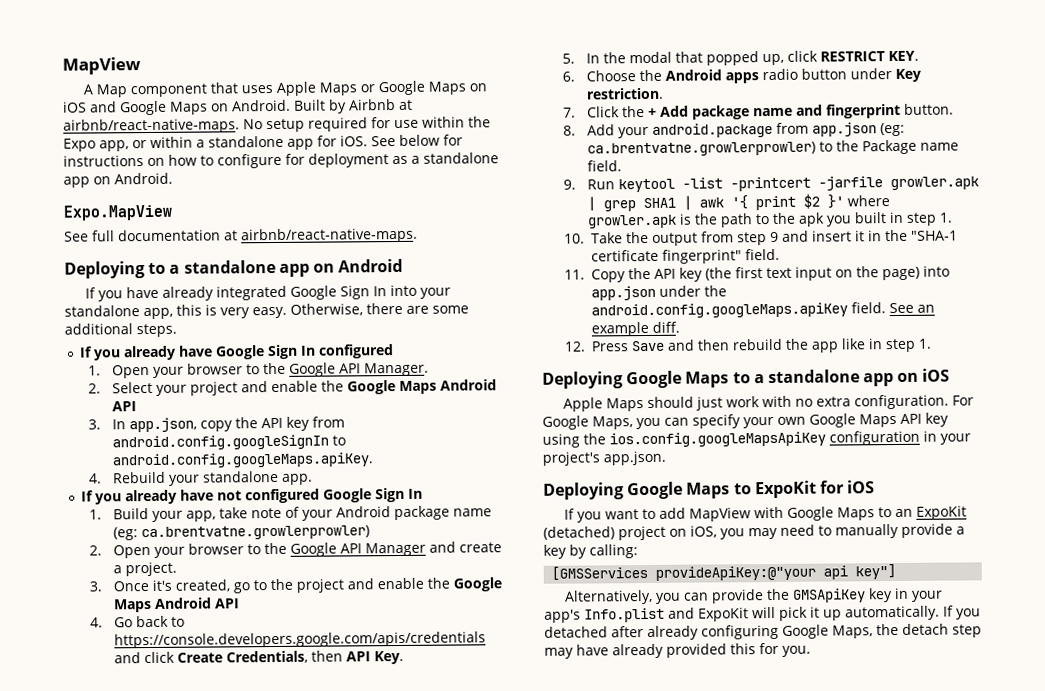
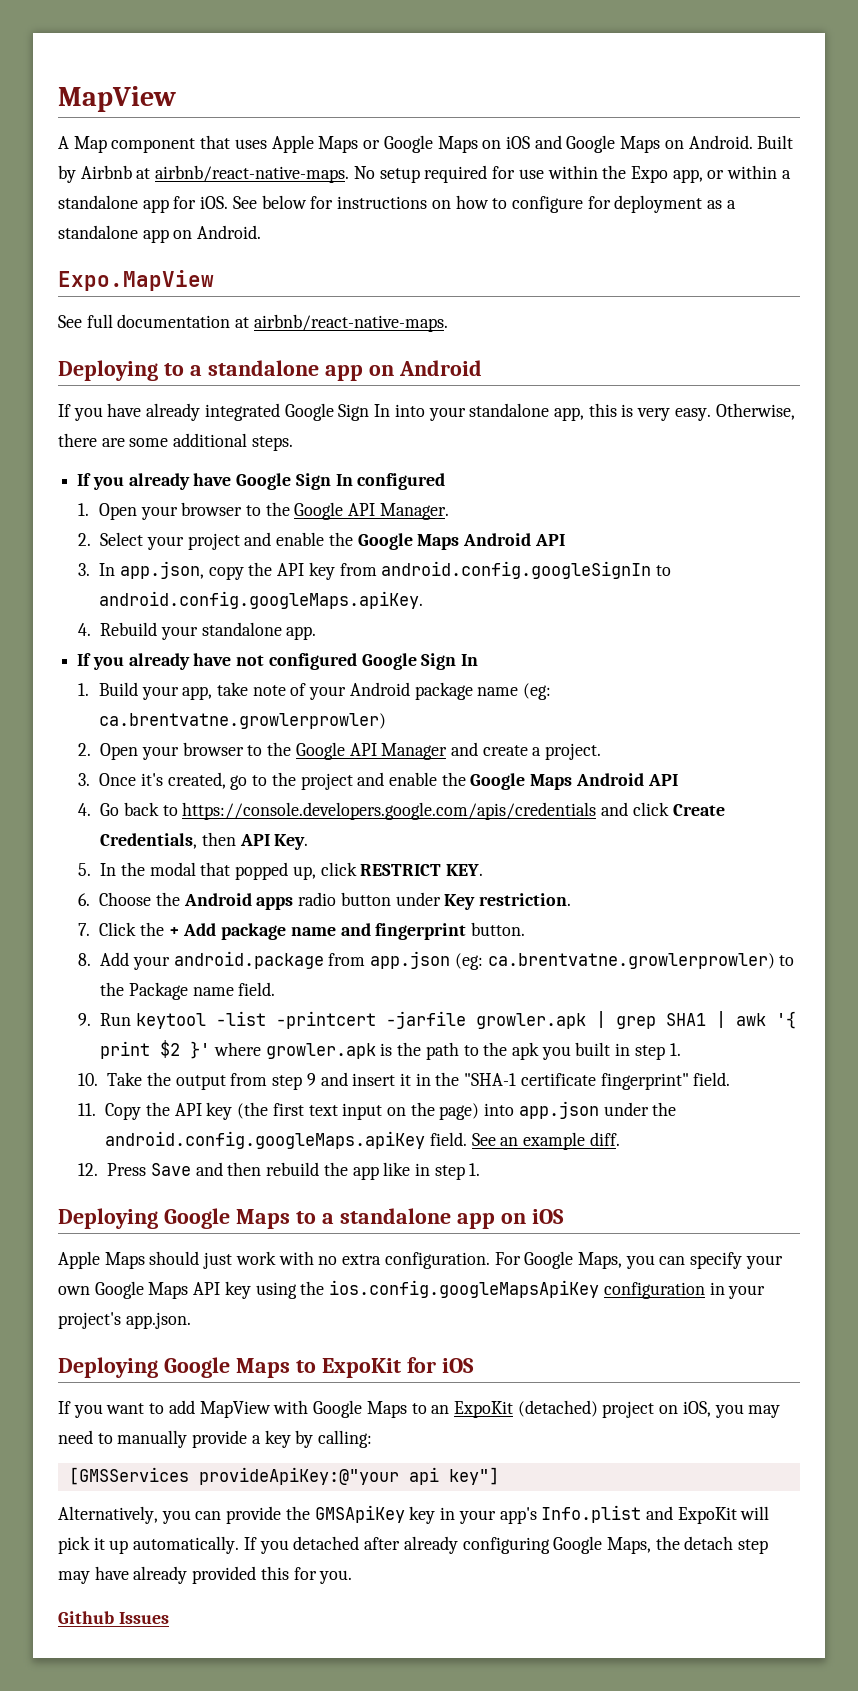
+ Github Issues

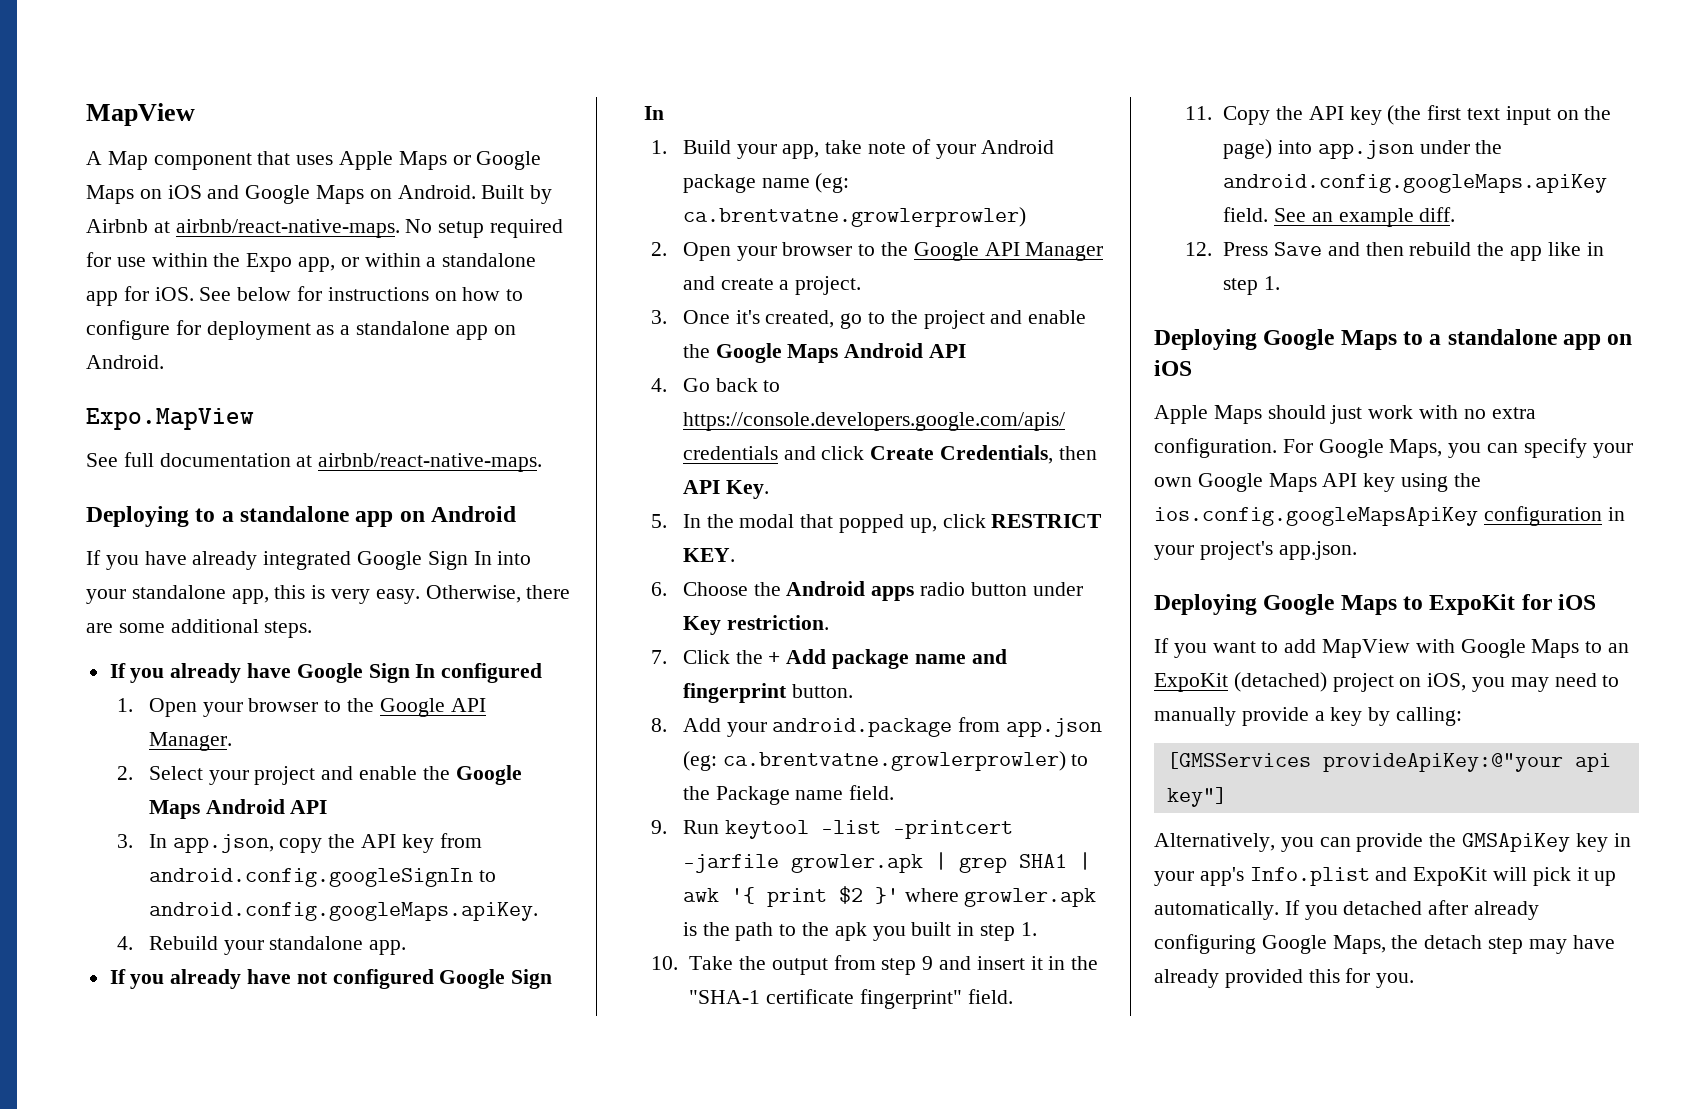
- Github Issues

